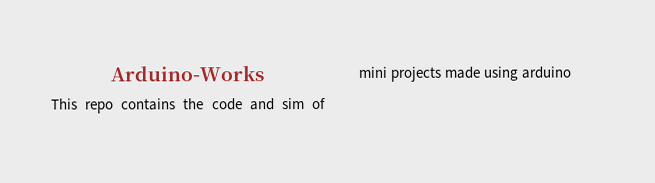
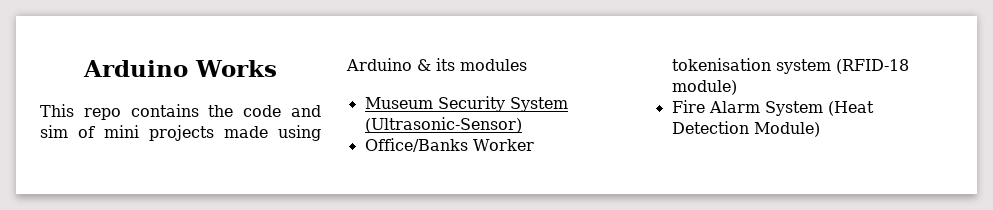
- Arduino-Works
+ Arduino Works
- This repo contains the code and sim of mini projects made using arduino
+ This repo contains the code and sim of mini projects made using Arduino & its modules
+ Museum Security System (Ultrasonic-Sensor)
+ Office/Banks Worker tokenisation system (RFID-18 module)
+ Fire Alarm System (Heat Detection Module)

